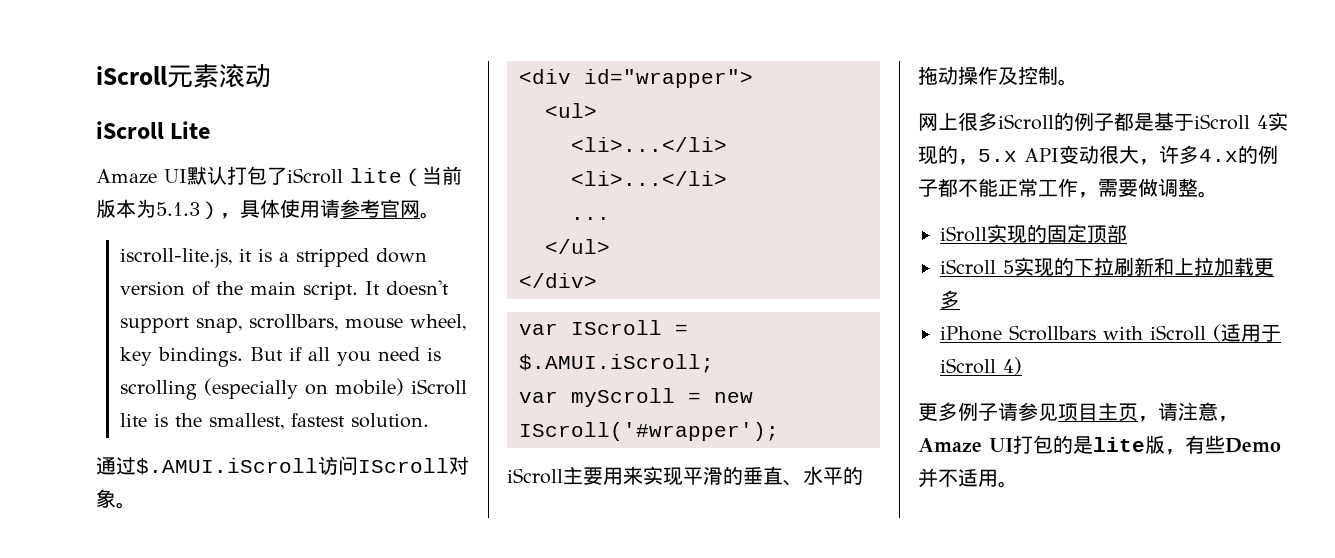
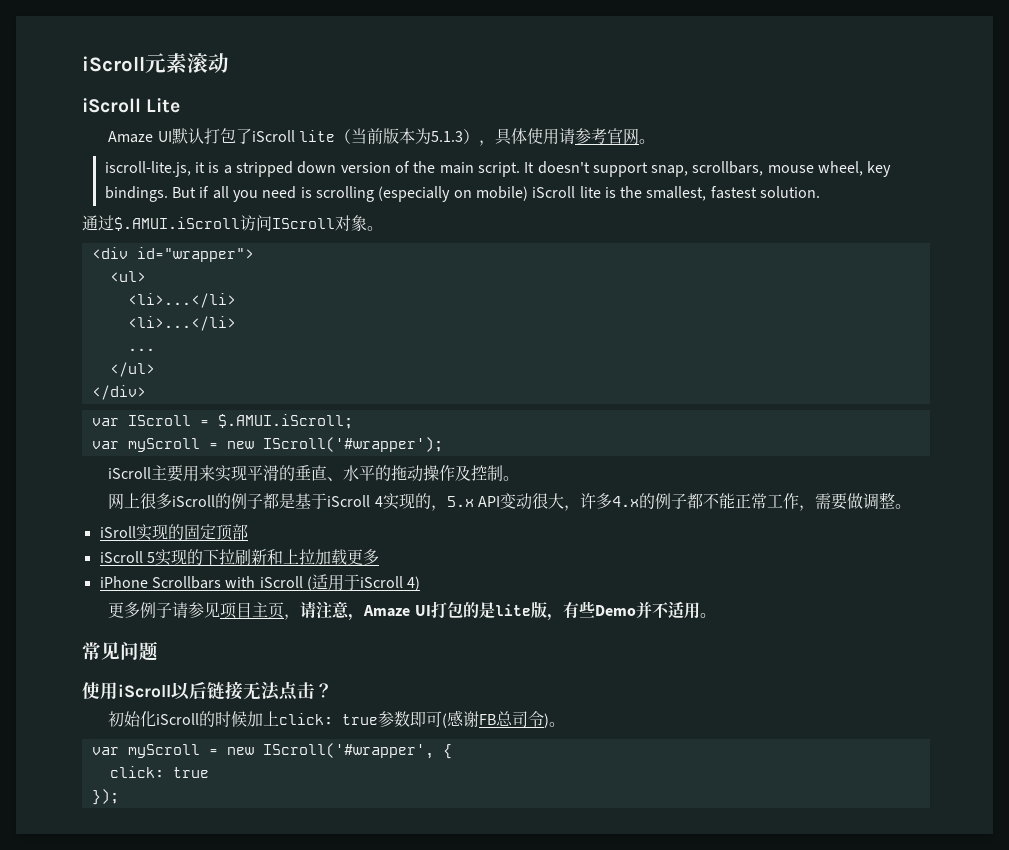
+ 常见问题
+ 使用iScroll以后链接无法点击？
+ 初始化iScroll的时候加上click: true参数即可(感谢FB总司令)。
+ var myScroll = new IScroll('#wrapper', {
+ click: true
+ });

